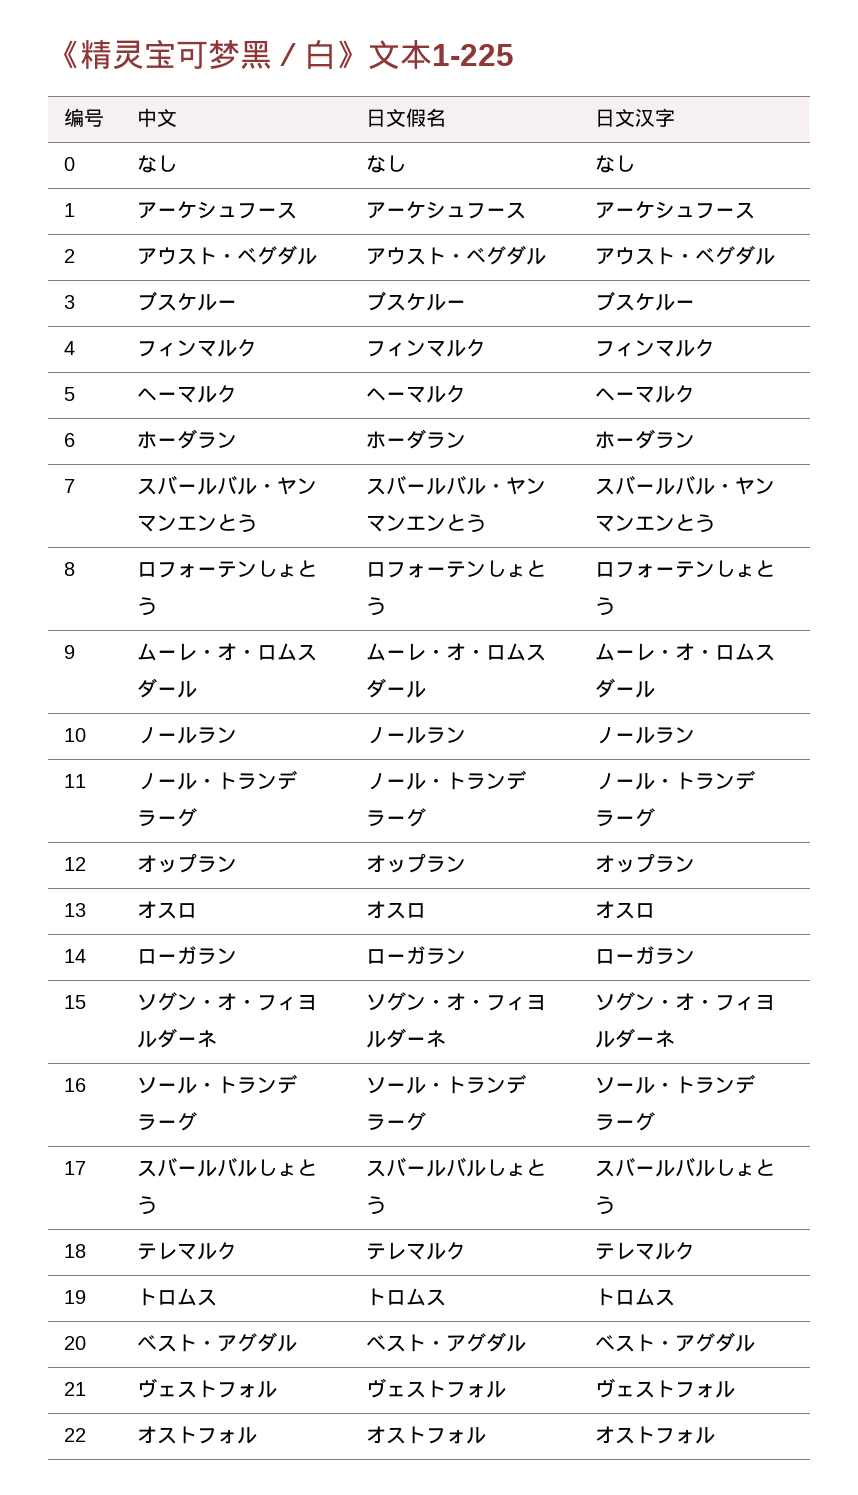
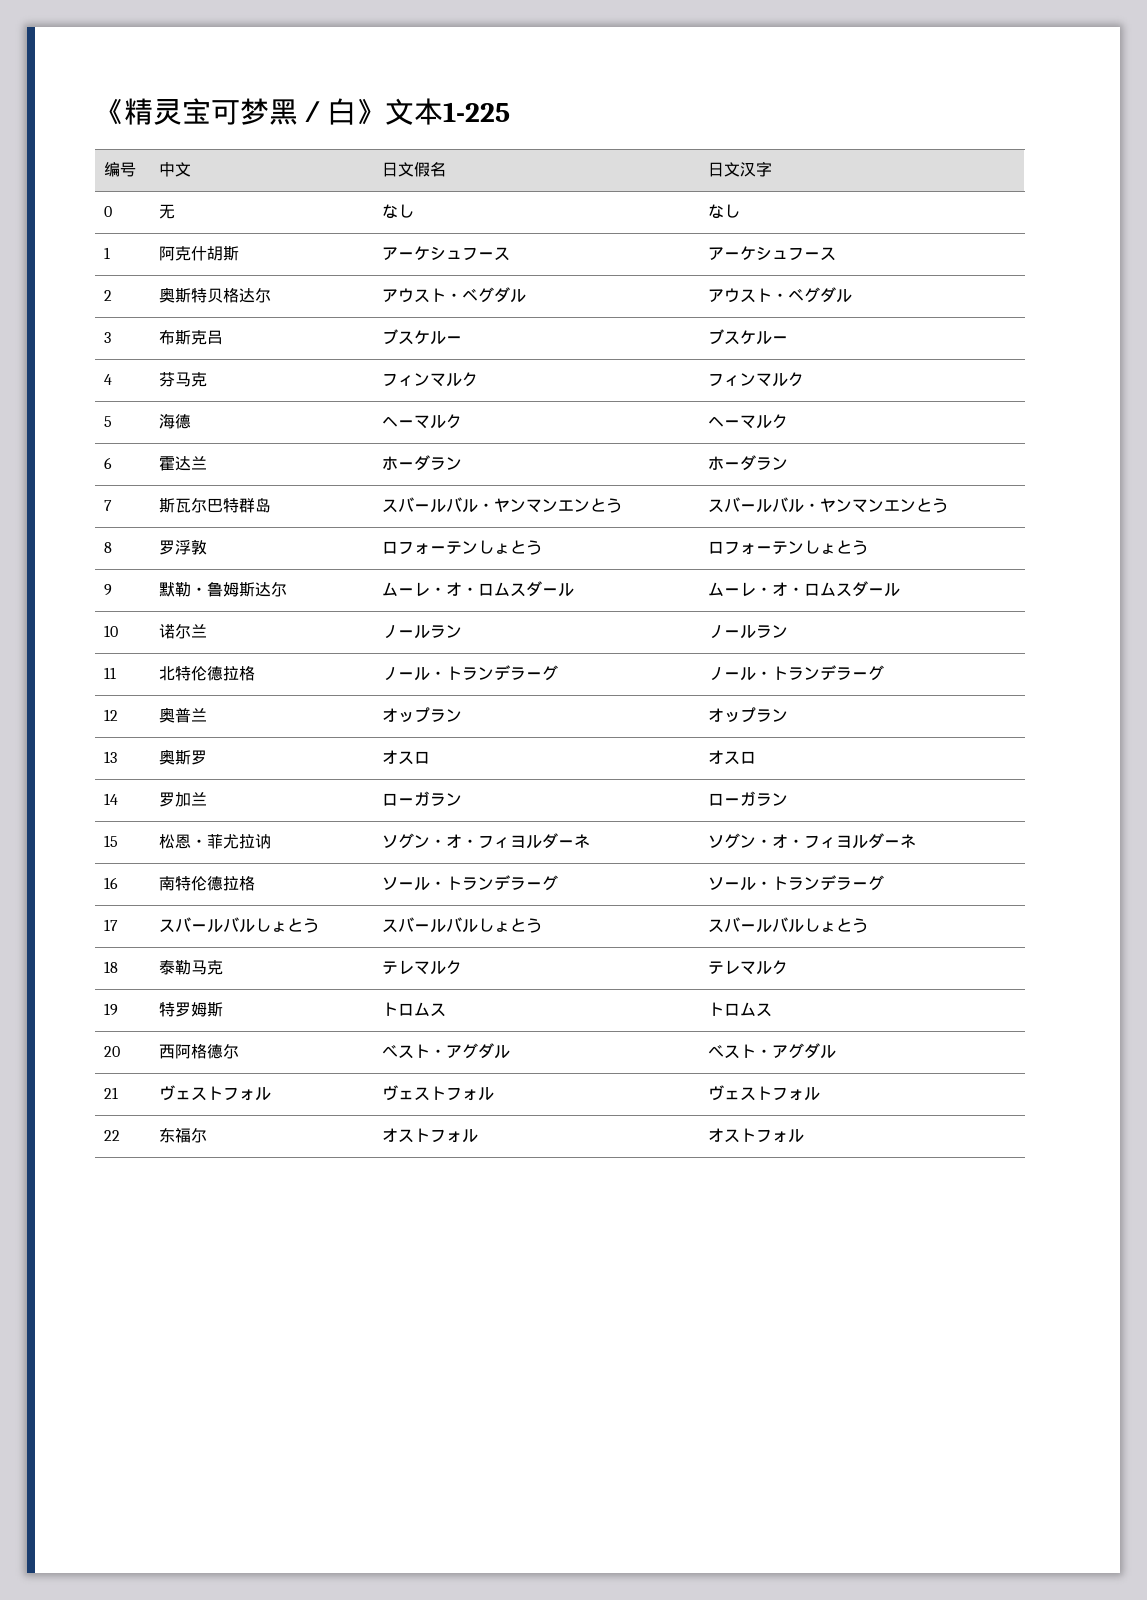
- 0 | なし | なし | なし
+ 0 | 无 | なし | なし
- 1 | アーケシュフース | アーケシュフース | アーケシュフース
+ 1 | 阿克什胡斯 | アーケシュフース | アーケシュフース
- 2 | アウスト・ベグダル | アウスト・ベグダル | アウスト・ベグダル
+ 2 | 奥斯特贝格达尔 | アウスト・ベグダル | アウスト・ベグダル
- 3 | ブスケルー | ブスケルー | ブスケルー
+ 3 | 布斯克吕 | ブスケルー | ブスケルー
- 4 | フィンマルク | フィンマルク | フィンマルク
+ 4 | 芬马克 | フィンマルク | フィンマルク
- 5 | ヘーマルク | ヘーマルク | ヘーマルク
+ 5 | 海德 | ヘーマルク | ヘーマルク
- 6 | ホーダラン | ホーダラン | ホーダラン
+ 6 | 霍达兰 | ホーダラン | ホーダラン
- 7 | スバールバル・ヤンマンエンとう | スバールバル・ヤンマンエンとう | スバールバル・ヤンマンエンとう
+ 7 | 斯瓦尔巴特群岛 | スバールバル・ヤンマンエンとう | スバールバル・ヤンマンエンとう
- 8 | ロフォーテンしょとう | ロフォーテンしょとう | ロフォーテンしょとう
+ 8 | 罗浮敦 | ロフォーテンしょとう | ロフォーテンしょとう
- 9 | ムーレ・オ・ロムスダール | ムーレ・オ・ロムスダール | ムーレ・オ・ロムスダール
+ 9 | 默勒・鲁姆斯达尔 | ムーレ・オ・ロムスダール | ムーレ・オ・ロムスダール
- 10 | ノールラン | ノールラン | ノールラン
+ 10 | 诺尔兰 | ノールラン | ノールラン
- 11 | ノール・トランデラーグ | ノール・トランデラーグ | ノール・トランデラーグ
+ 11 | 北特伦德拉格 | ノール・トランデラーグ | ノール・トランデラーグ
- 12 | オップラン | オップラン | オップラン
+ 12 | 奥普兰 | オップラン | オップラン
- 13 | オスロ | オスロ | オスロ
+ 13 | 奥斯罗 | オスロ | オスロ
- 14 | ローガラン | ローガラン | ローガラン
+ 14 | 罗加兰 | ローガラン | ローガラン
- 15 | ソグン・オ・フィヨルダーネ | ソグン・オ・フィヨルダーネ | ソグン・オ・フィヨルダーネ
+ 15 | 松恩・菲尤拉讷 | ソグン・オ・フィヨルダーネ | ソグン・オ・フィヨルダーネ
- 16 | ソール・トランデラーグ | ソール・トランデラーグ | ソール・トランデラーグ
+ 16 | 南特伦德拉格 | ソール・トランデラーグ | ソール・トランデラーグ
- 18 | テレマルク | テレマルク | テレマルク
+ 18 | 泰勒马克 | テレマルク | テレマルク
- 19 | トロムス | トロムス | トロムス
+ 19 | 特罗姆斯 | トロムス | トロムス
- 20 | べスト・アグダル | べスト・アグダル | べスト・アグダル
+ 20 | 西阿格德尔 | べスト・アグダル | べスト・アグダル
- 22 | オストフォル | オストフォル | オストフォル
+ 22 | 东福尔 | オストフォル | オストフォル

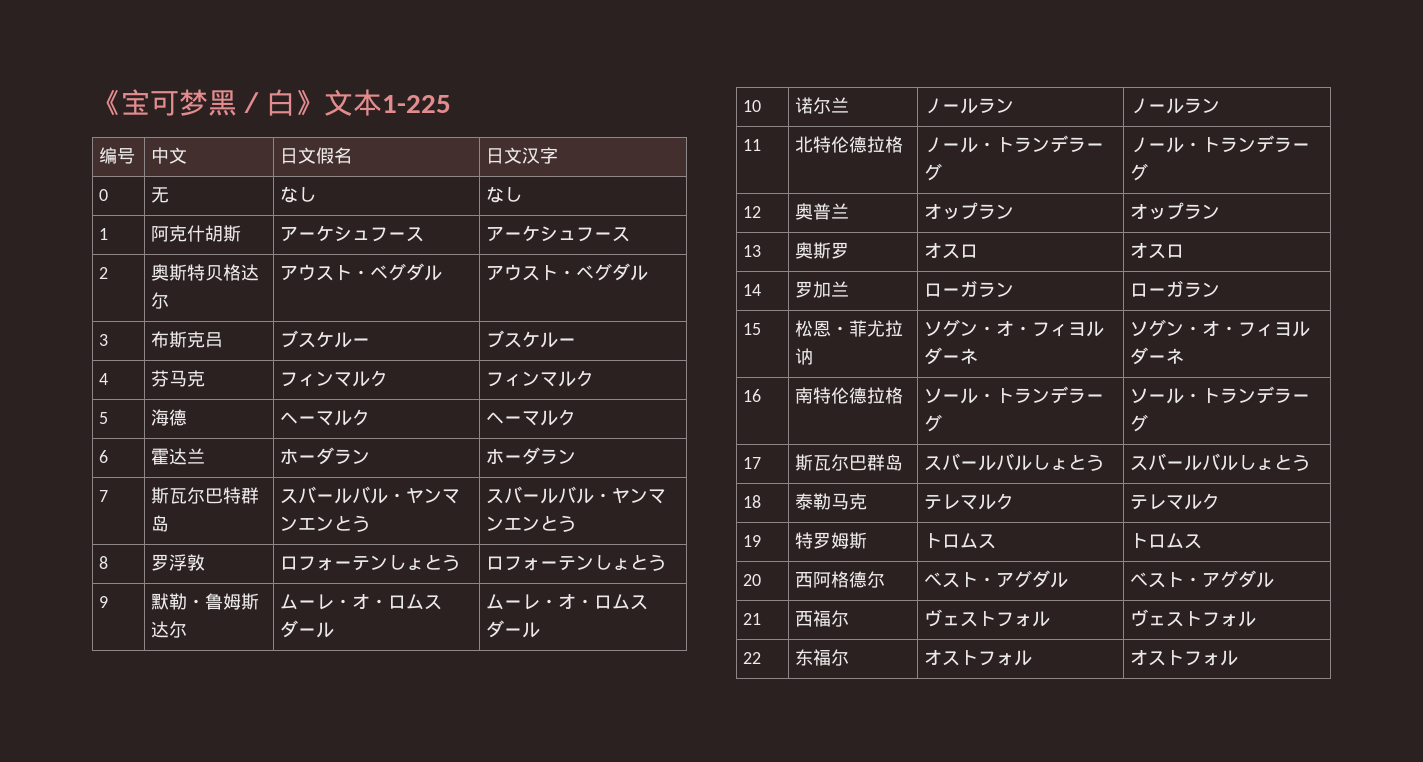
- 《精灵宝可梦黑／白》文本1-225
+ 《宝可梦黑／白》文本1-225
- 17 | スバールバルしょとう | スバールバルしょとう | スバールバルしょとう
+ 17 | 斯瓦尔巴群岛 | スバールバルしょとう | スバールバルしょとう
- 21 | ヴェストフォル | ヴェストフォル | ヴェストフォル
+ 21 | 西福尔 | ヴェストフォル | ヴェストフォル

